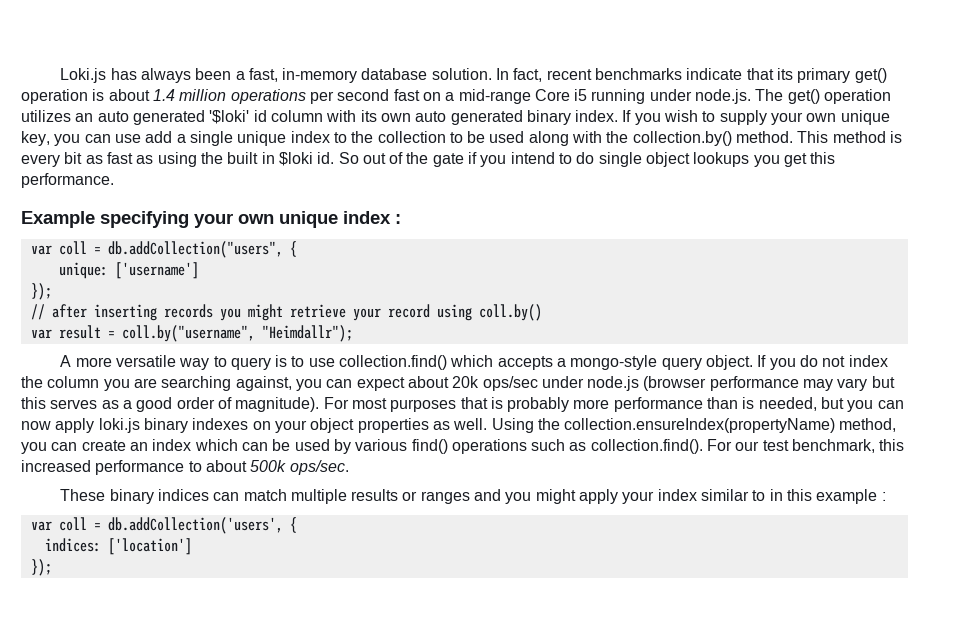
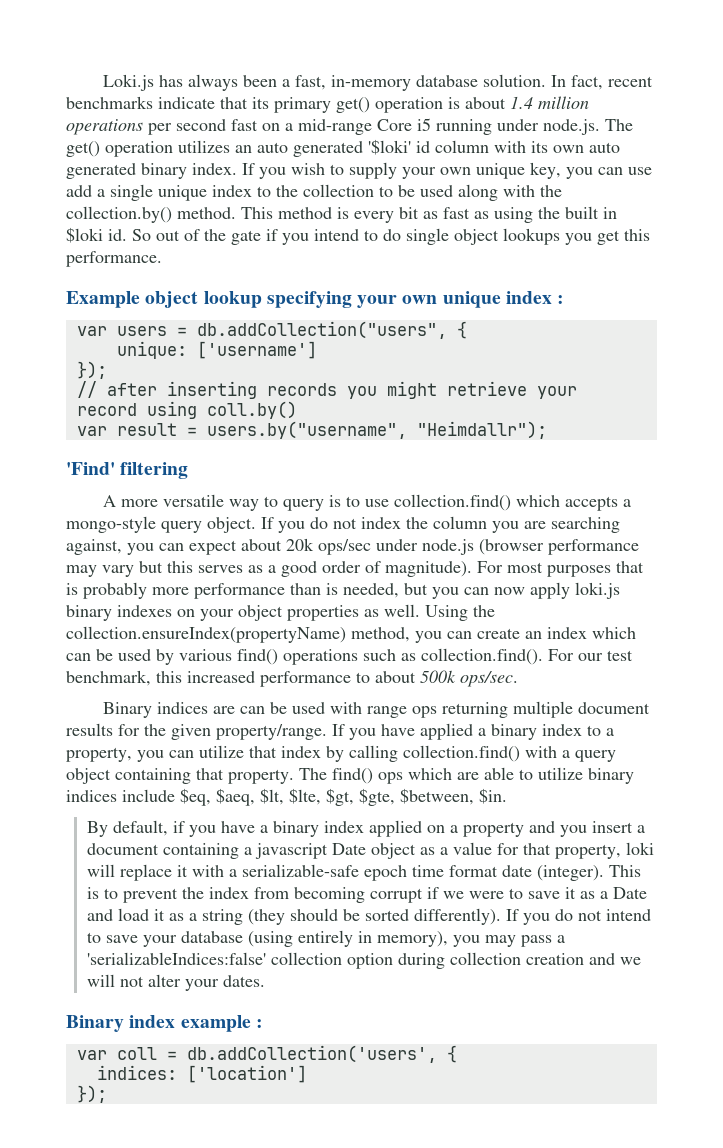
- Example specifying your own unique index :
+ Example object lookup specifying your own unique index :
- var coll = db.addCollection("users", {
+ var users = db.addCollection("users", {
- var result = coll.by("username", "Heimdallr");
+ var result = users.by("username", "Heimdallr");
+ 'Find' filtering
- These binary indices can match multiple results or ranges and you might apply your index similar to in this example :
+ Binary indices are can be used with range ops returning multiple document results for the given property/range. If you have applied a binary index to a property, you can utilize that index by calling collection.find() with a query object containing that property. The find() ops which are able to utilize binary indices include $eq, $aeq, $lt, $lte, $gt, $gte, $between, $in.
+ By default, if you have a binary index applied on a property and you insert a document containing a javascript Date object as a value for that property, loki will replace it with a serializable-safe epoch time format date (integer). This is to prevent the index from becoming corrupt if we were to save it as a Date and load it as a string (they should be sorted differently). If you do not intend to save your database (using entirely in memory), you may pass a 'serializableIndices:false' collection option during collection creation and we will not alter your dates.
+ Binary index example :

